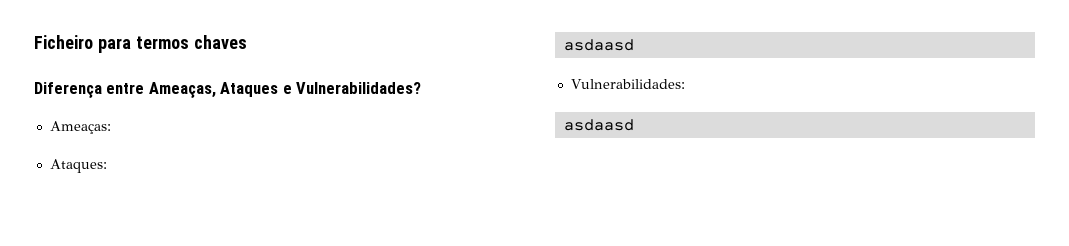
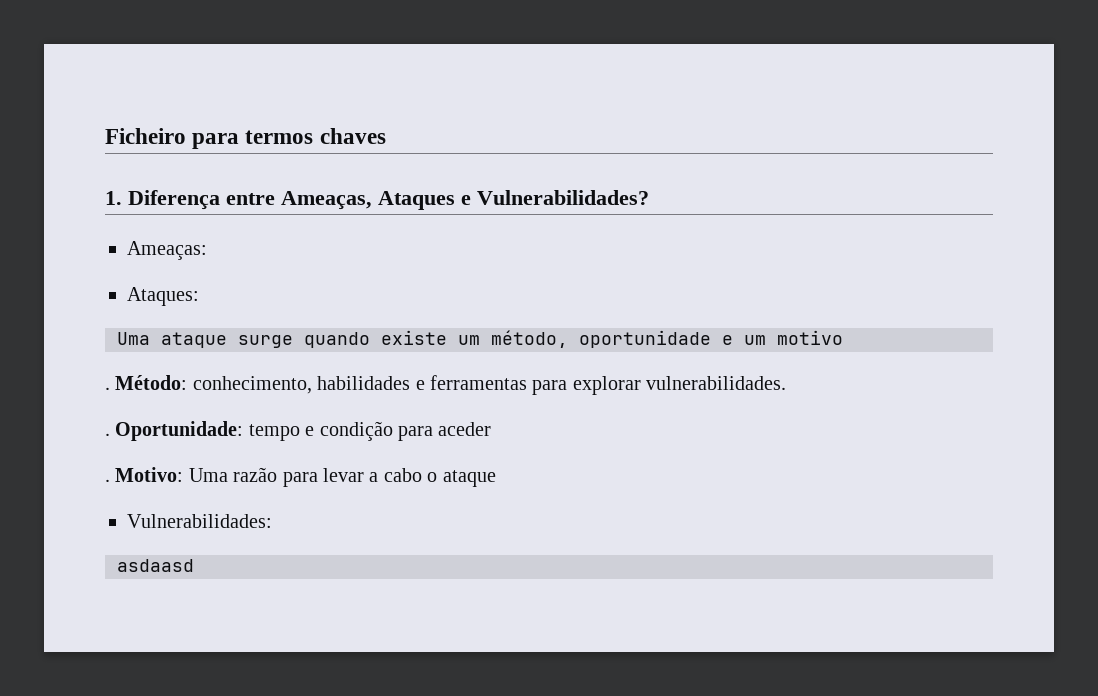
- Diferença entre Ameaças, Ataques e Vulnerabilidades?
+ 1. Diferença entre Ameaças, Ataques e Vulnerabilidades?
  Ataques:
- asdaasd
+ Uma ataque surge quando existe um método, oportunidade e um motivo
+ . Método: conhecimento, habilidades e ferramentas para explorar vulnerabilidades.
+ . Oportunidade: tempo e condição para aceder
+ . Motivo: Uma razão para levar a cabo o ataque

